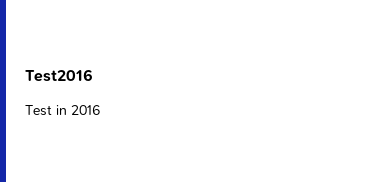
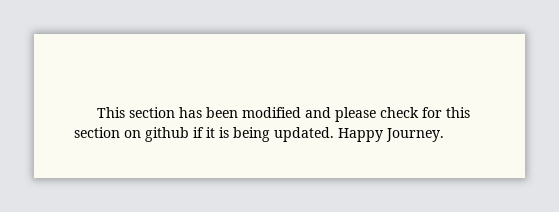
- Test2016
- Test in 2016
+ This section has been modified and please check for this section on github if it is being updated. Happy Journey.

